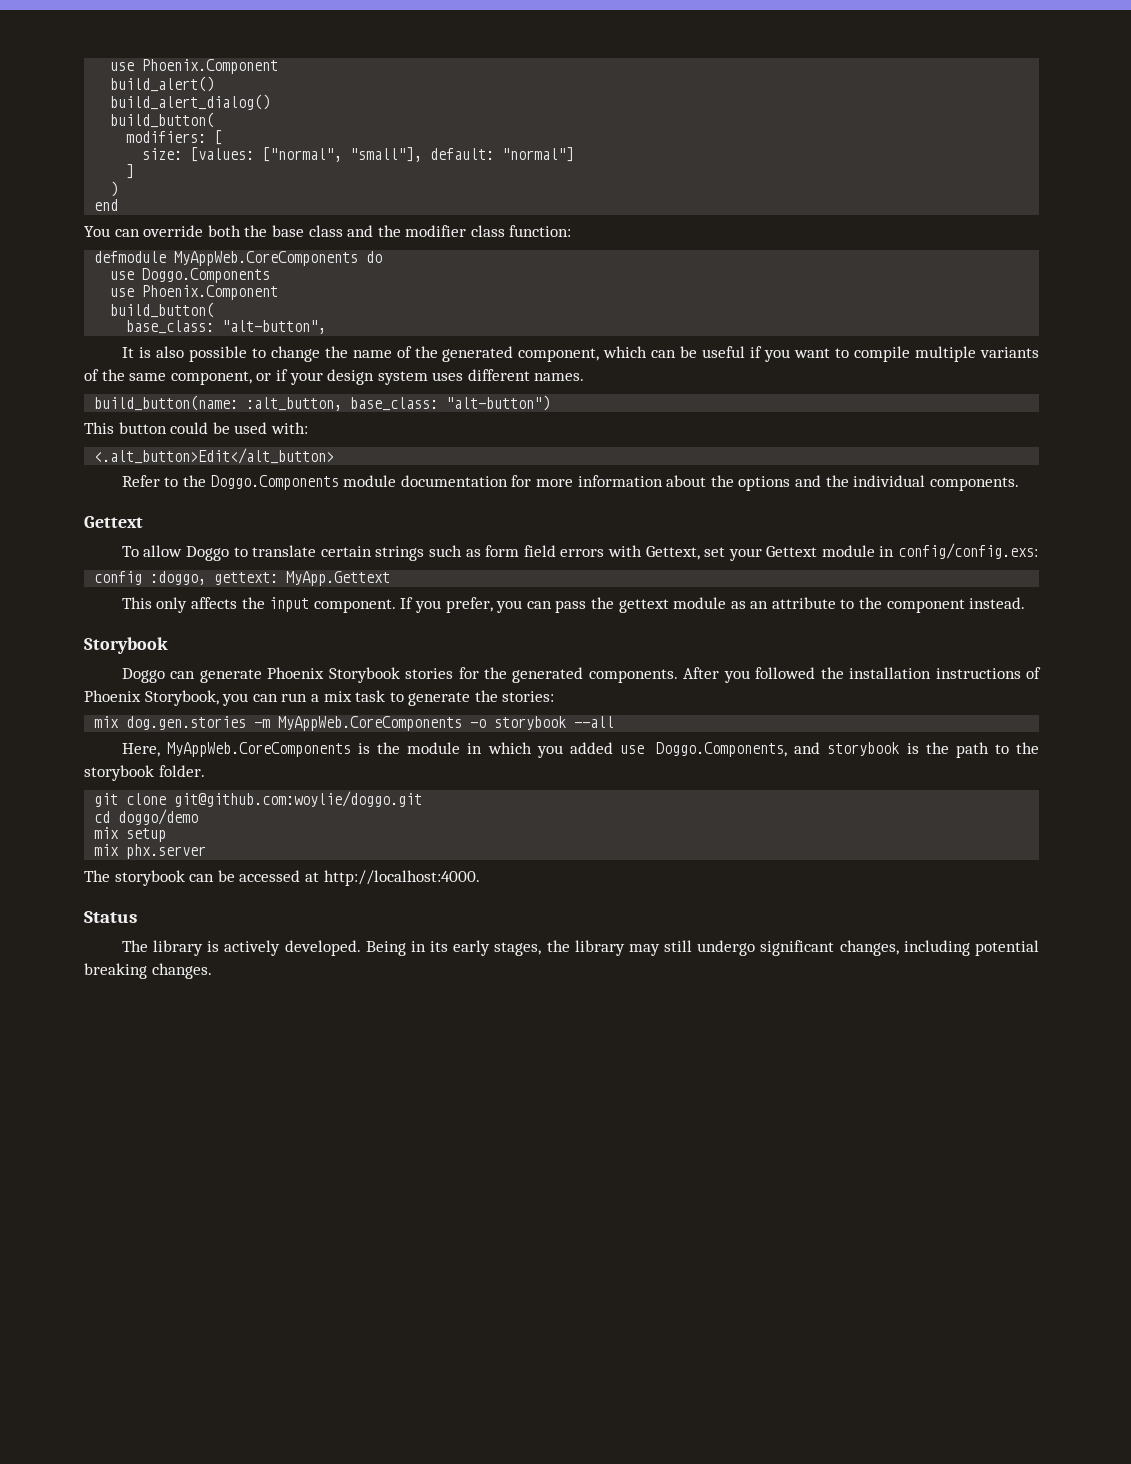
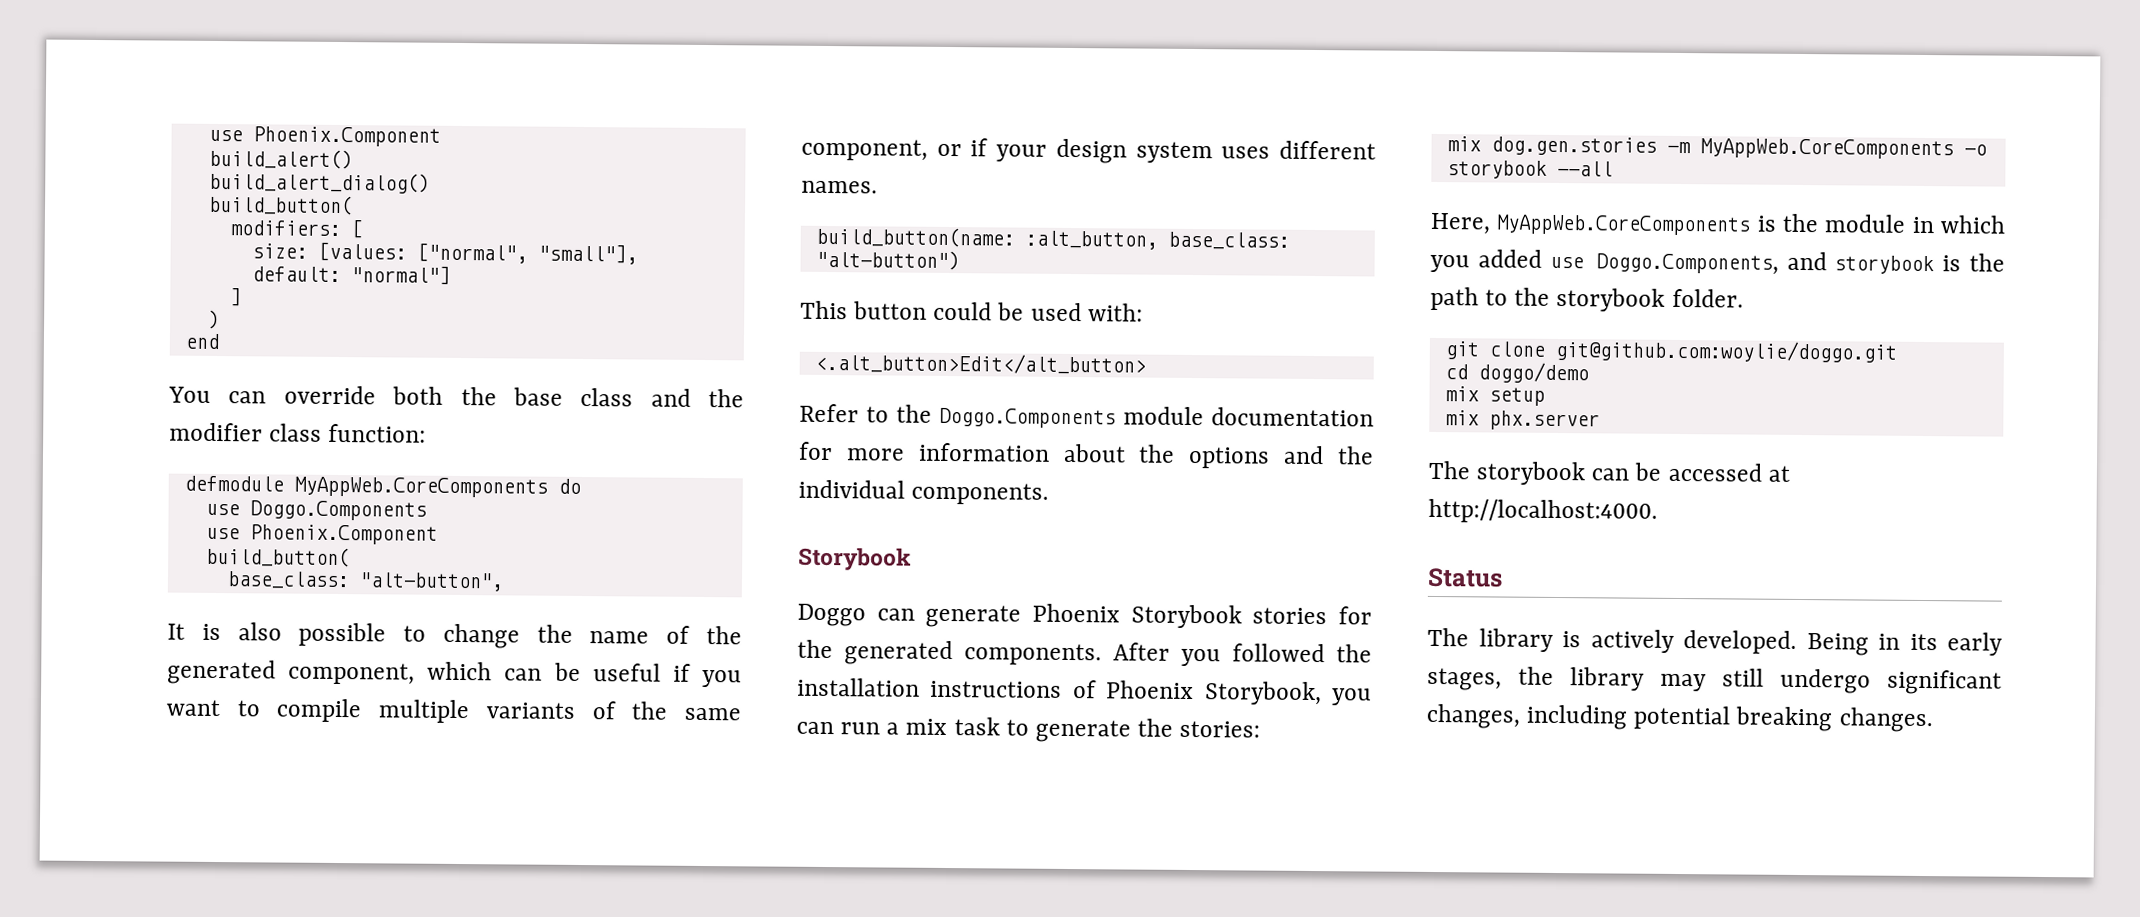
  Refer to the Doggo.Components module documentation for more information about the options and the individual components.
- Gettext
- To allow Doggo to translate certain strings such as form field errors with Gettext, set your Gettext module in config/config.exs:
- config :doggo, gettext: MyApp.Gettext
- This only affects the input component. If you prefer, you can pass the gettext module as an attribute to the component instead.

